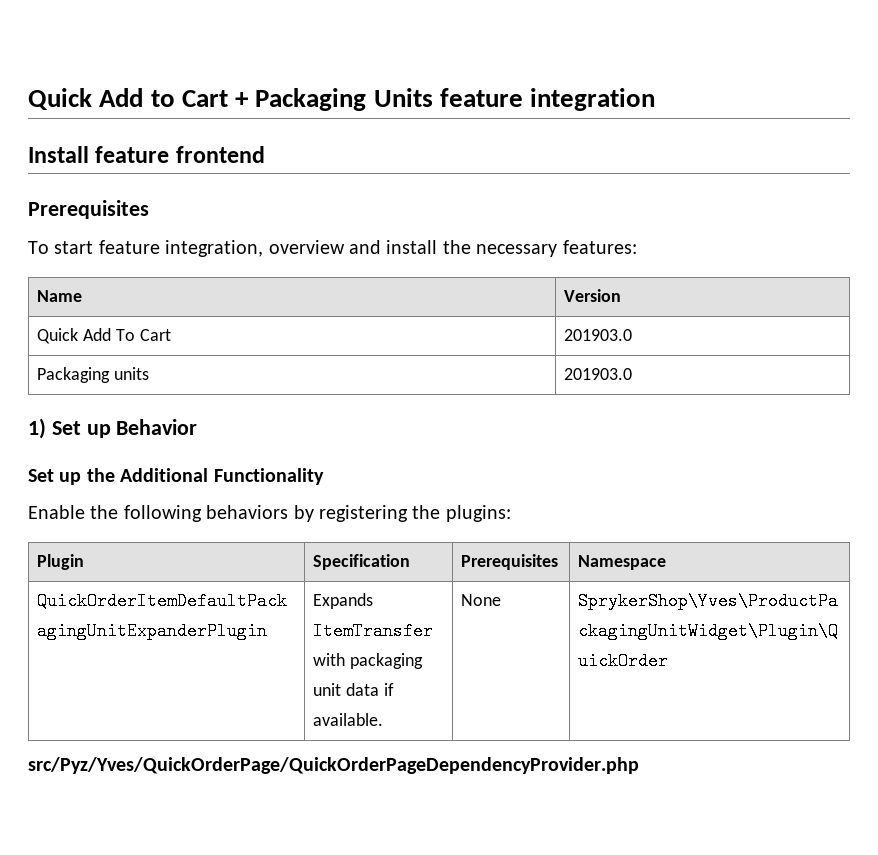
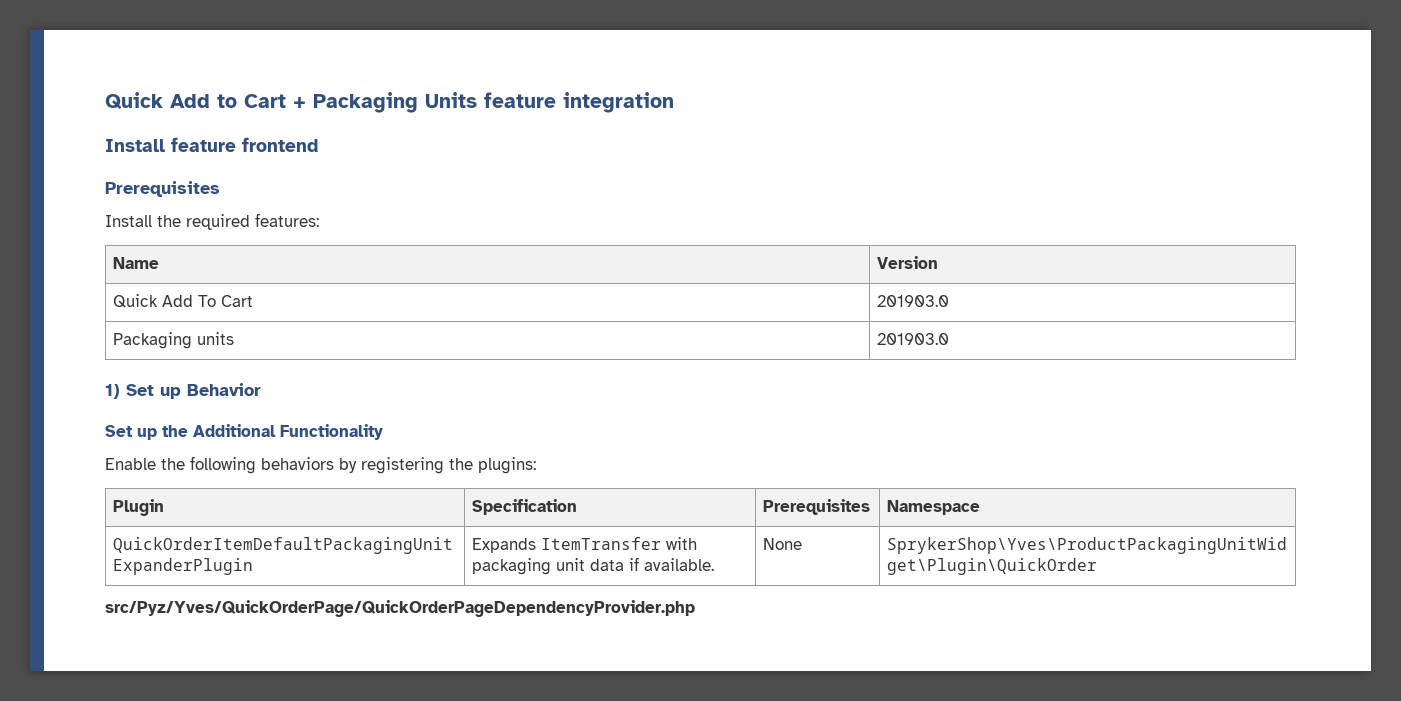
- To start feature integration, overview and install the necessary features:
+ Install the required features:

